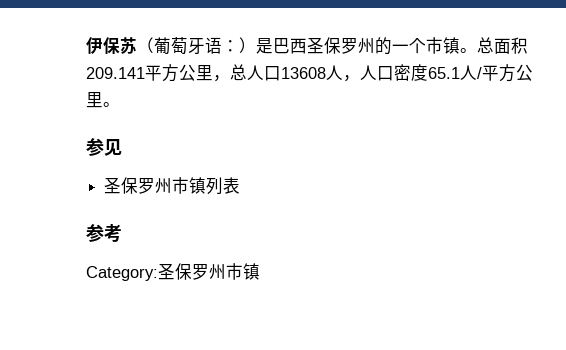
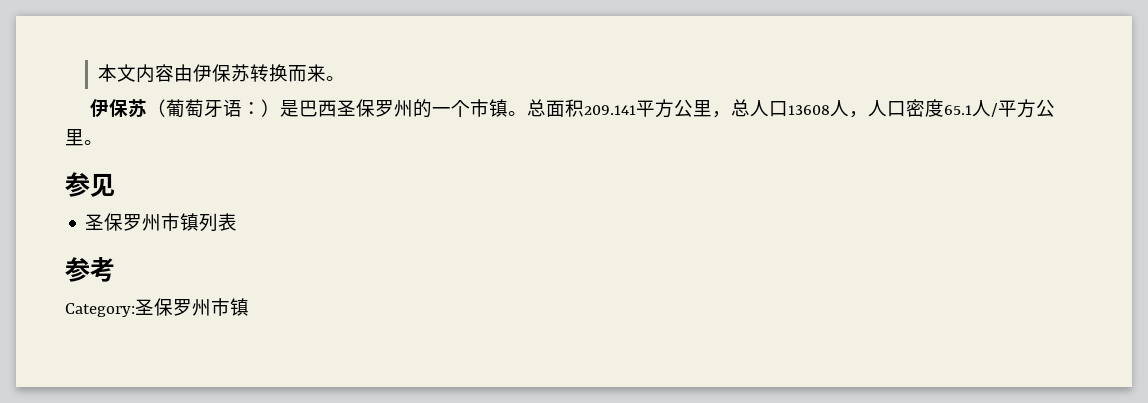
+ 本文内容由伊保苏转换而来。

